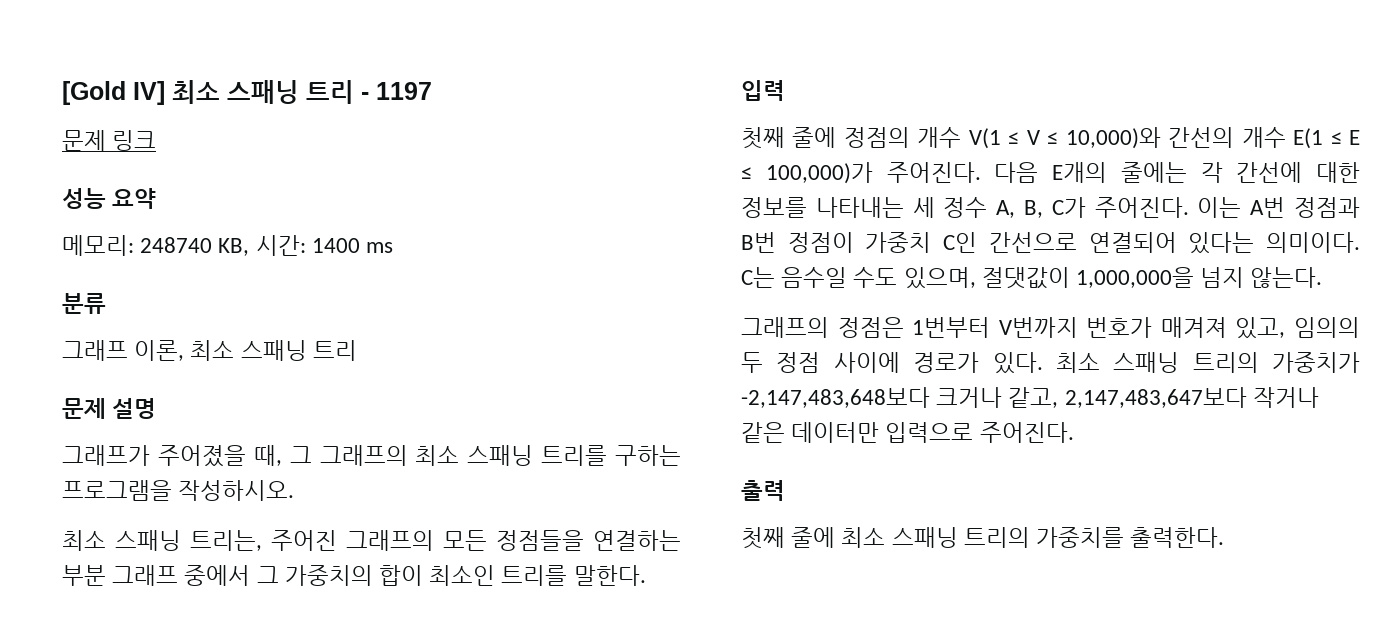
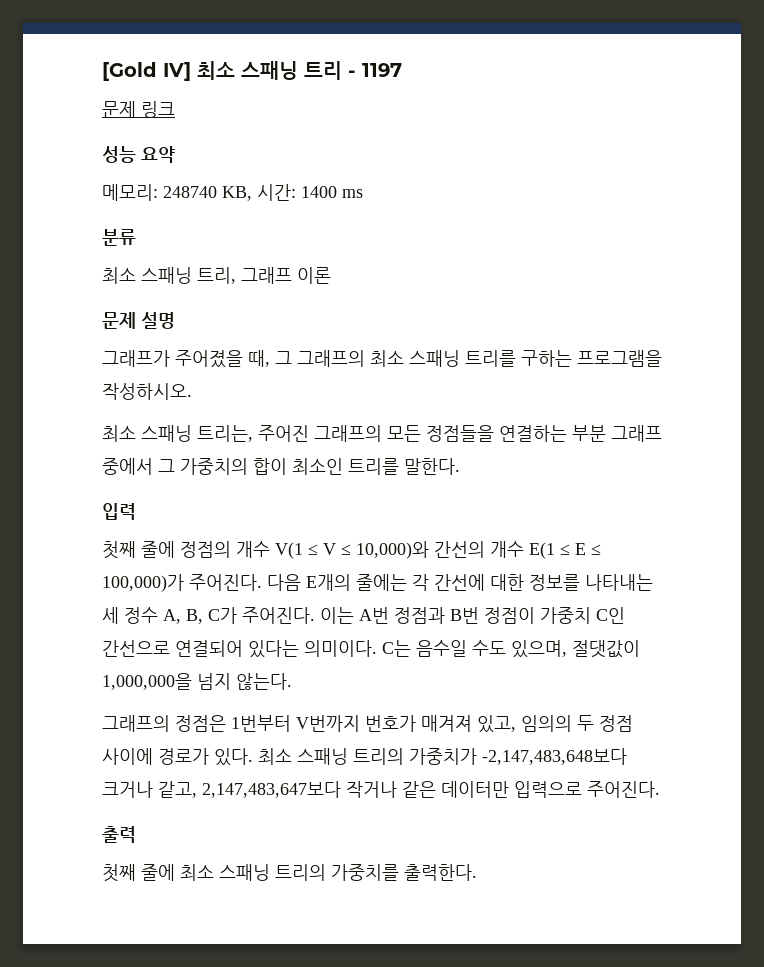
- 그래프 이론, 최소 스패닝 트리
+ 최소 스패닝 트리, 그래프 이론

